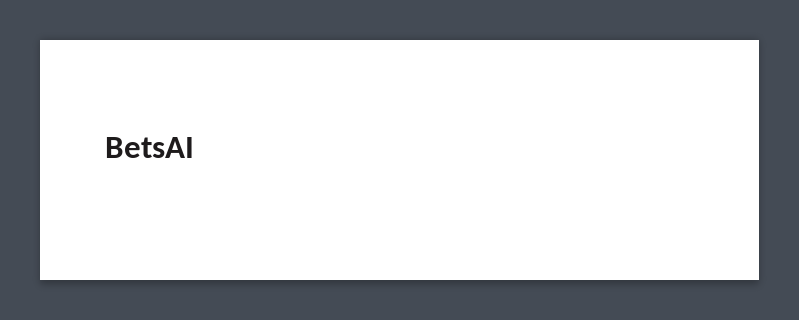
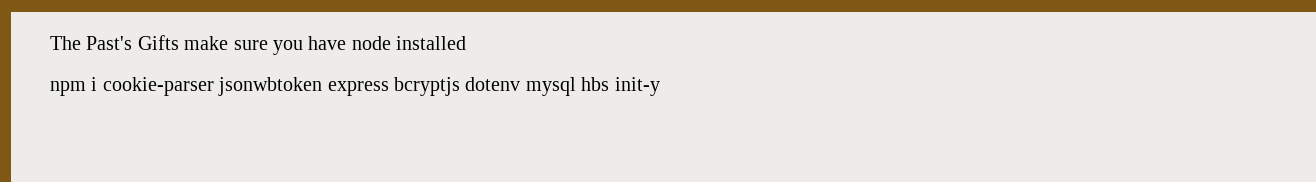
- BetsAI
+ The Past's Gifts make sure you have node installed
+ npm i cookie-parser jsonwbtoken express bcryptjs dotenv mysql hbs init-y

